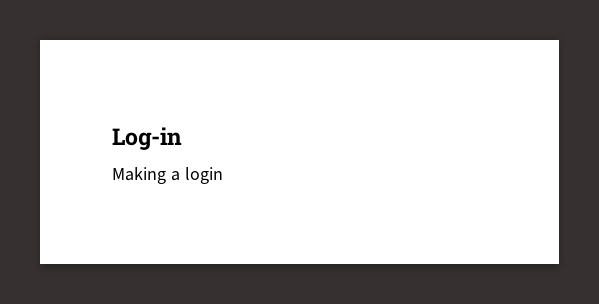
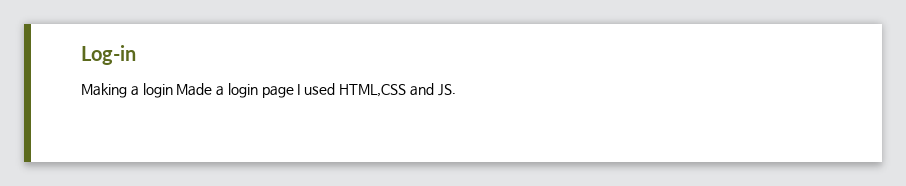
- Making a login
+ Making a login Made a login page I used HTML,CSS and JS.

